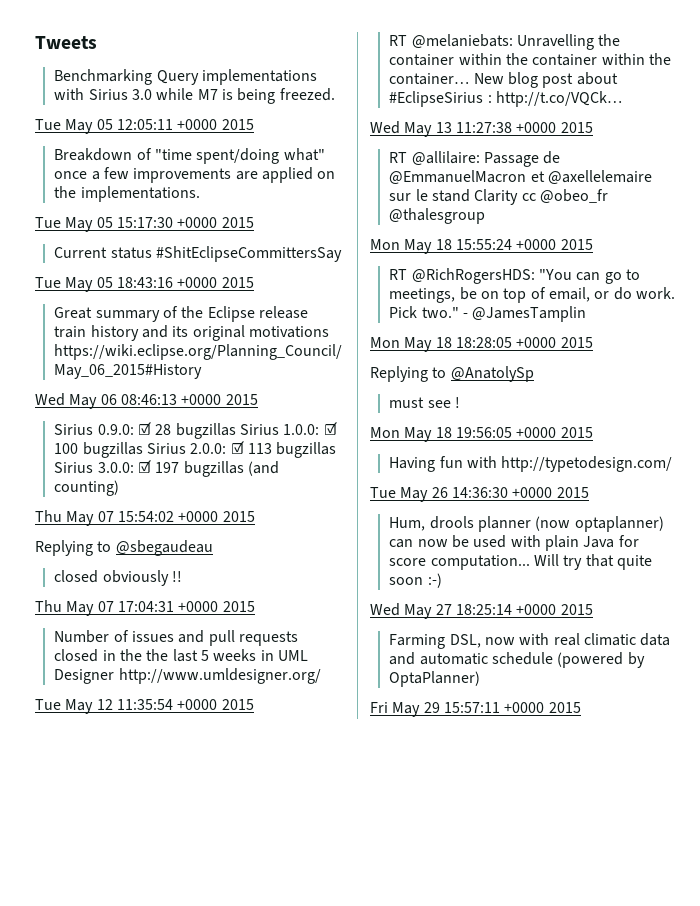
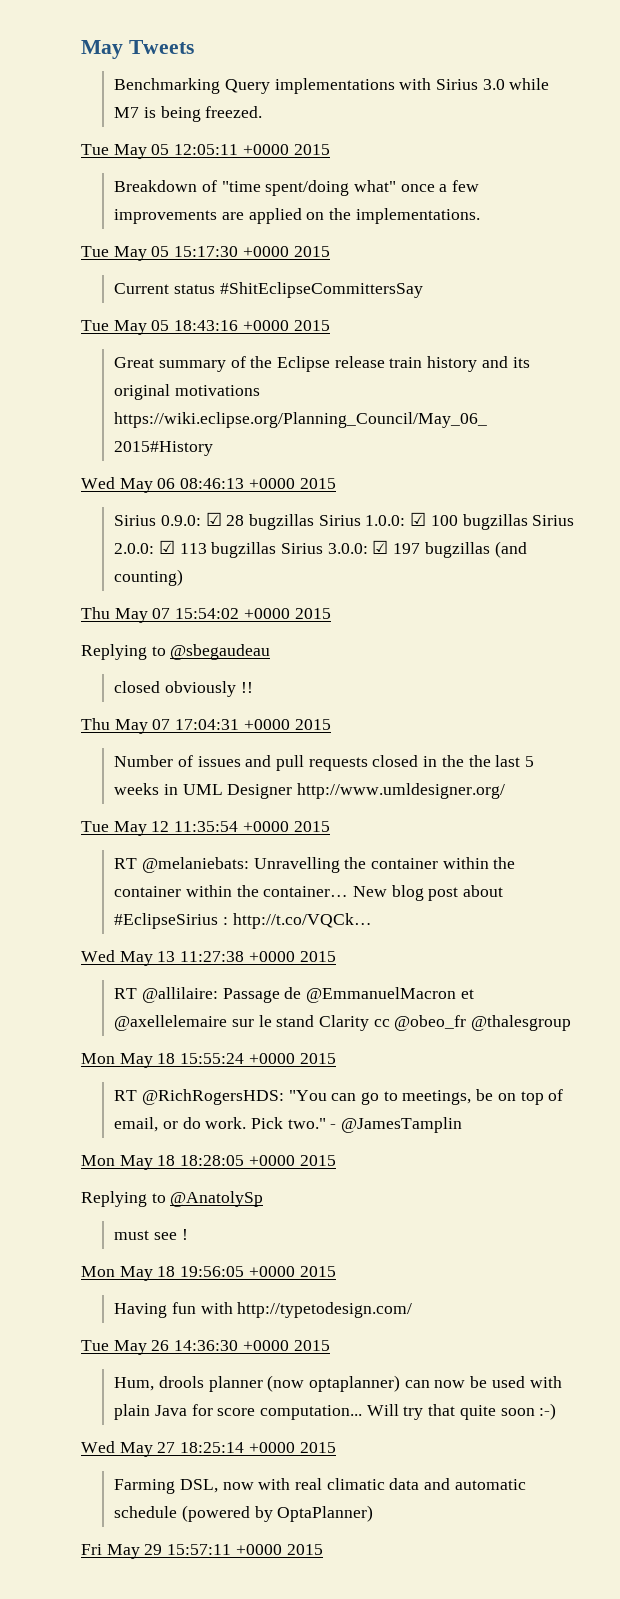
- Tweets
+ May Tweets

